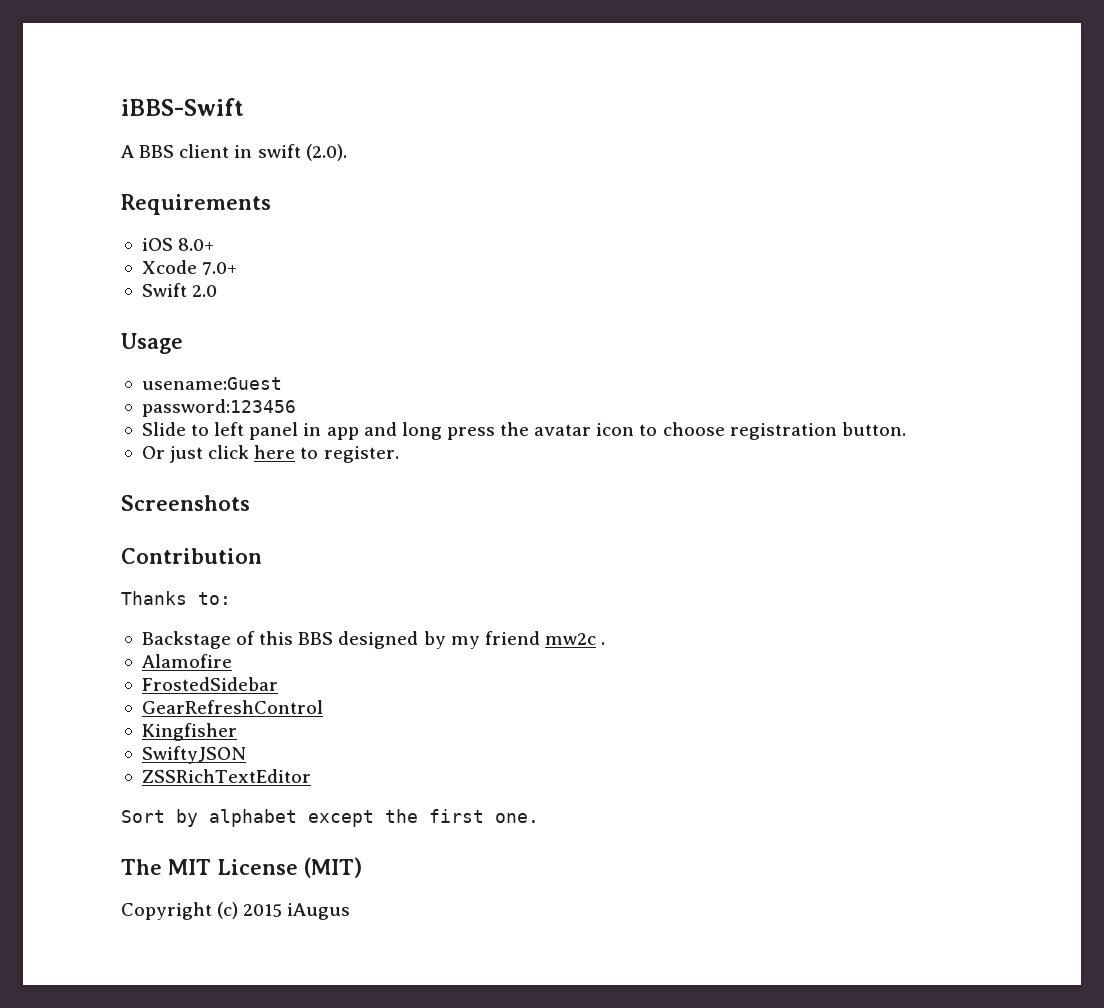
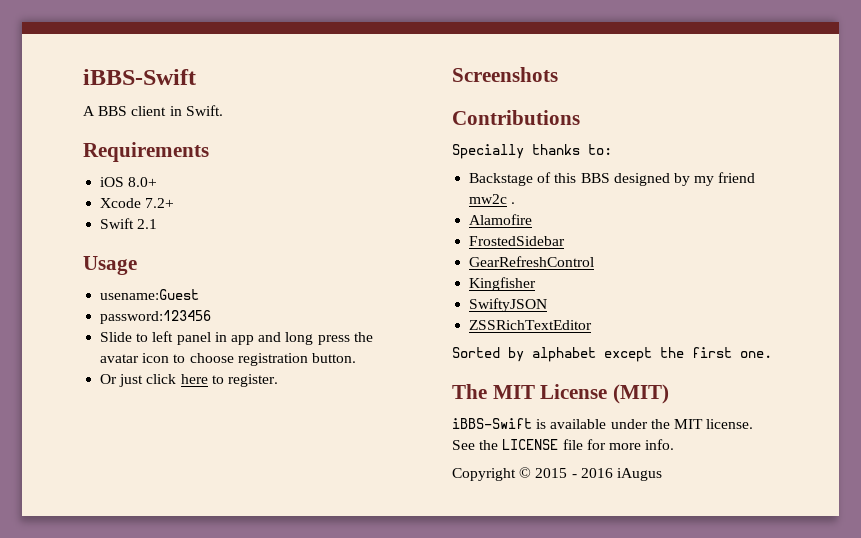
- A BBS client in swift (2.0).
+ A BBS client in Swift.
- Xcode 7.0+
+ Xcode 7.2+
- Swift 2.0
+ Swift 2.1
- Contribution
- Thanks to:
+ Contributions
+ Specially thanks to:
- Sort by alphabet except the first one.
+ Sorted by alphabet except the first one.
- Copyright (c) 2015 iAugus
+ iBBS-Swift is available under the MIT license. See the LICENSE file for more info.
+ Copyright © 2015 - 2016 iAugus

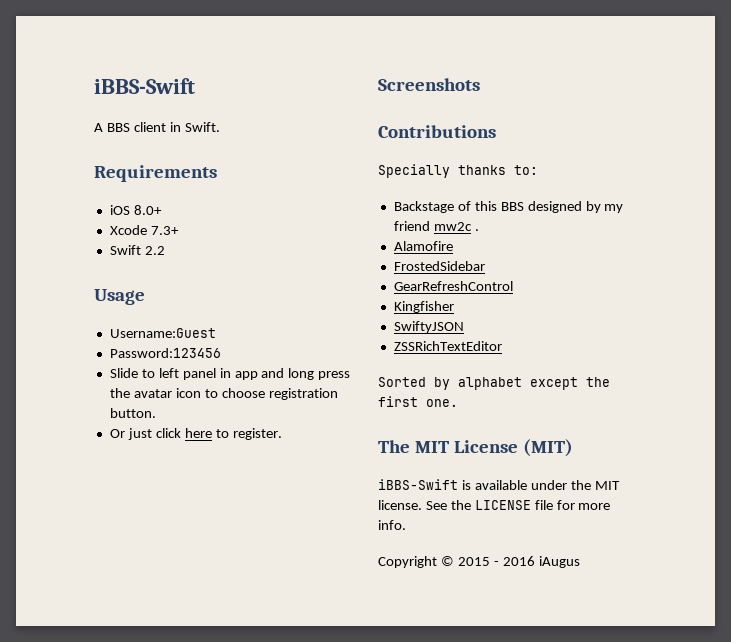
- Xcode 7.2+
+ Xcode 7.3+
- Swift 2.1
+ Swift 2.2
- usename:Guest
- password:123456
+ Username:Guest
+ Password:123456

